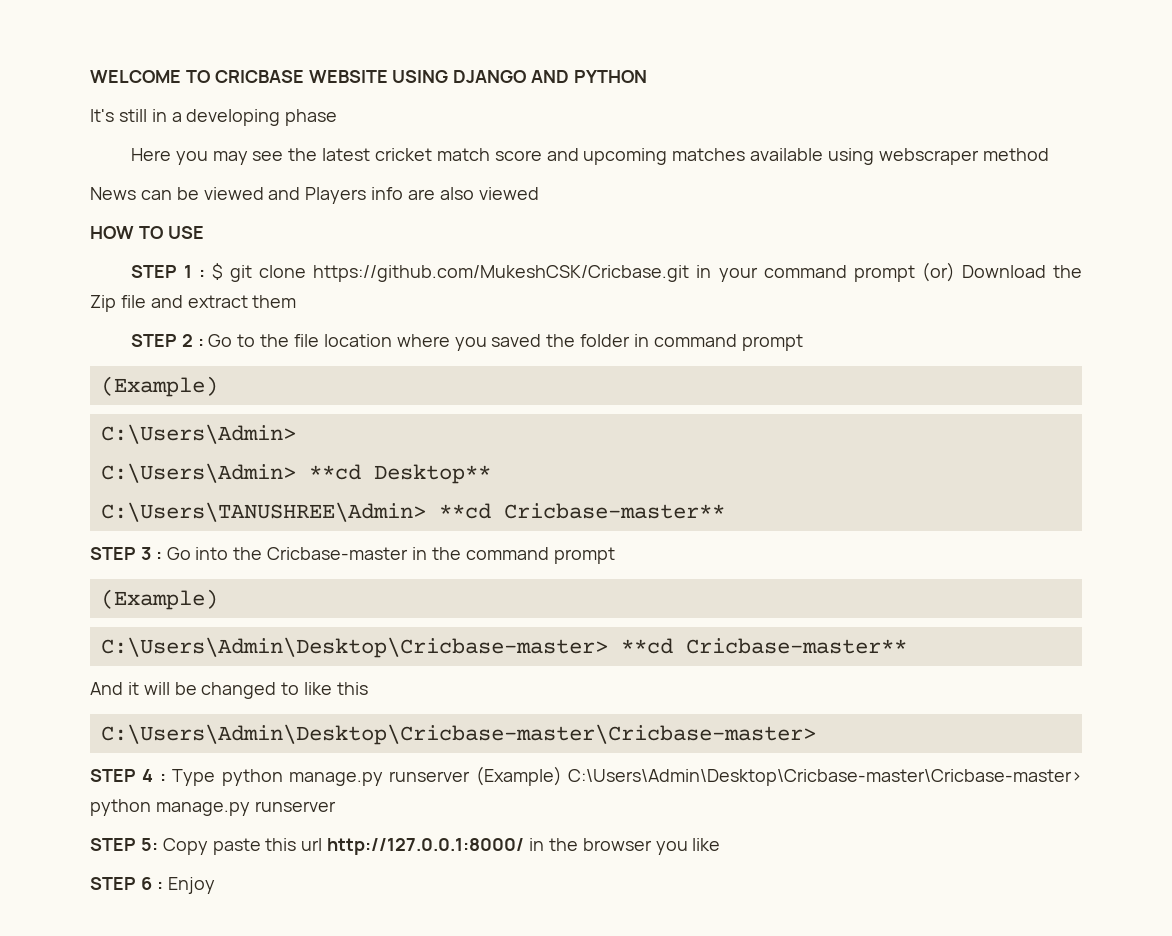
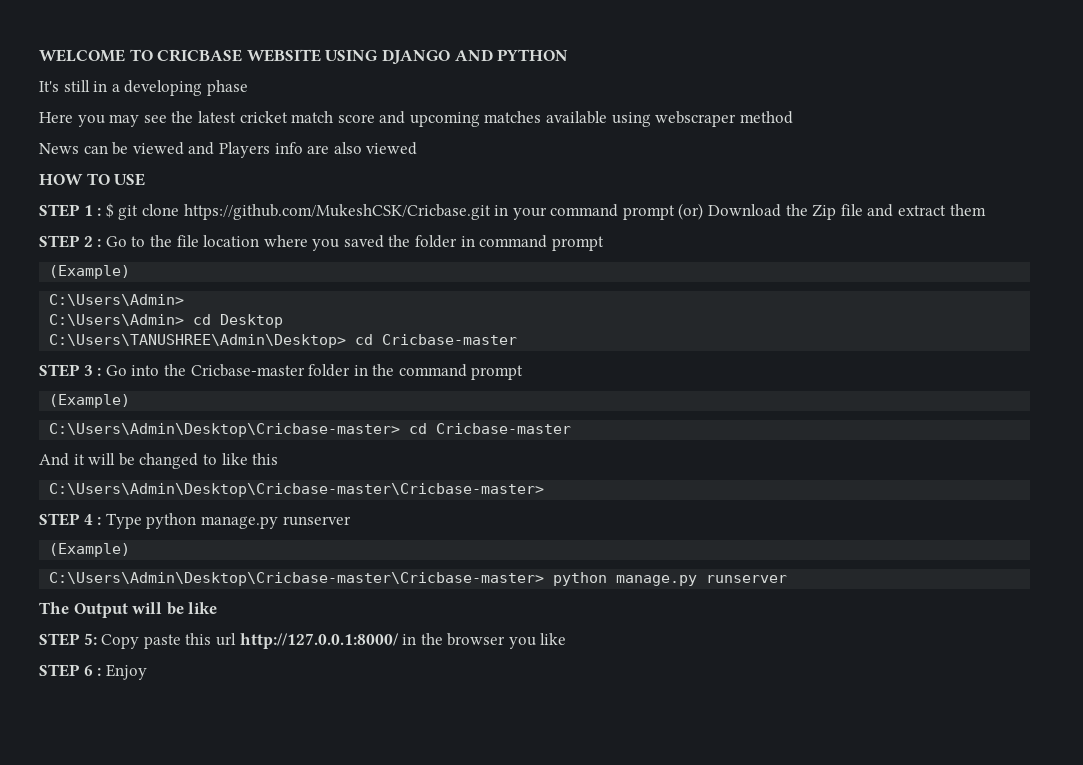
- C:\Users\Admin> **cd Desktop**
- C:\Users\TANUSHREE\Admin> **cd Cricbase-master**
+ C:\Users\Admin> cd Desktop
+ C:\Users\TANUSHREE\Admin\Desktop> cd Cricbase-master
- STEP 3 : Go into the Cricbase-master in the command prompt
+ STEP 3 : Go into the Cricbase-master folder in the command prompt
- C:\Users\Admin\Desktop\Cricbase-master> **cd Cricbase-master**
+ C:\Users\Admin\Desktop\Cricbase-master> cd Cricbase-master
- STEP 4 : Type python manage.py runserver (Example) C:\Users\Admin\Desktop\Cricbase-master\Cricbase-master> python manage.py runserver
+ STEP 4 : Type python manage.py runserver
+ (Example)
+ C:\Users\Admin\Desktop\Cricbase-master\Cricbase-master> python manage.py runserver
+ The Output will be like

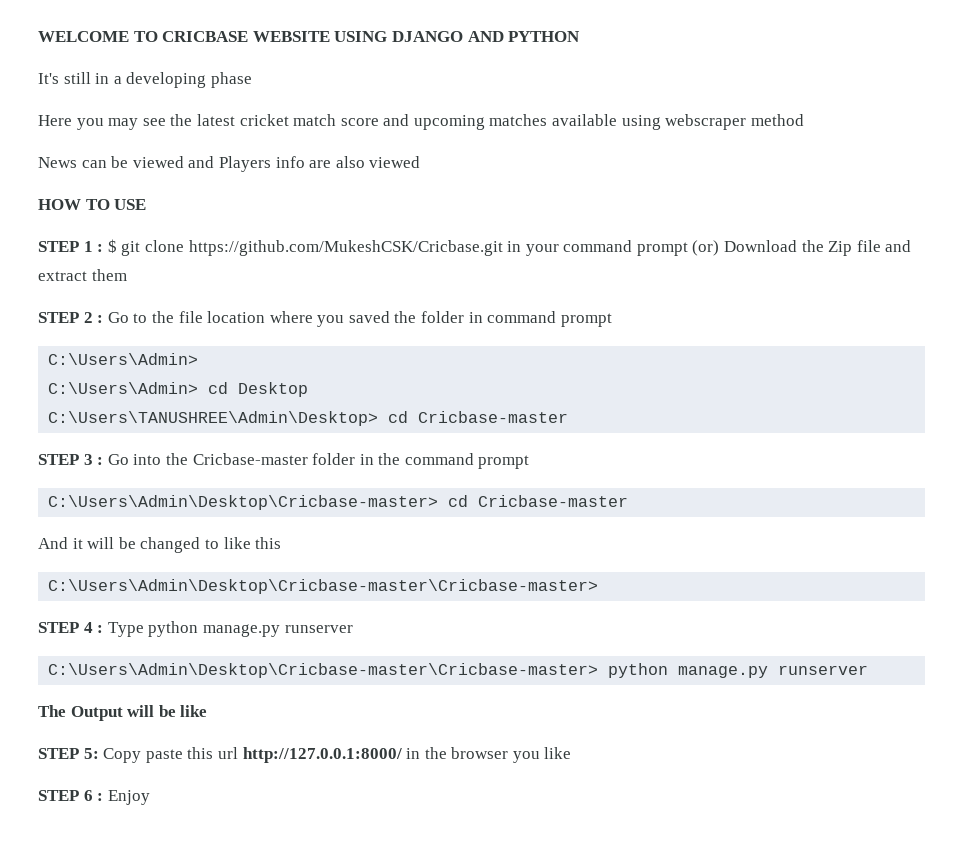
  STEP 2 : Go to the file location where you saved the folder in command prompt
- (Example)
  STEP 3 : Go into the Cricbase-master folder in the command prompt
- (Example)
  STEP 4 : Type python manage.py runserver
- (Example)

